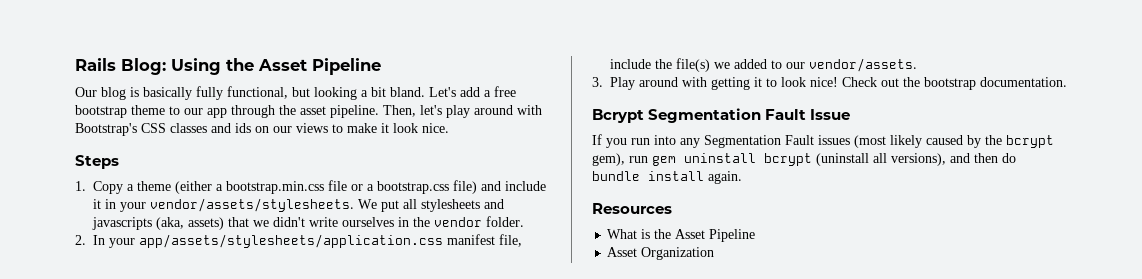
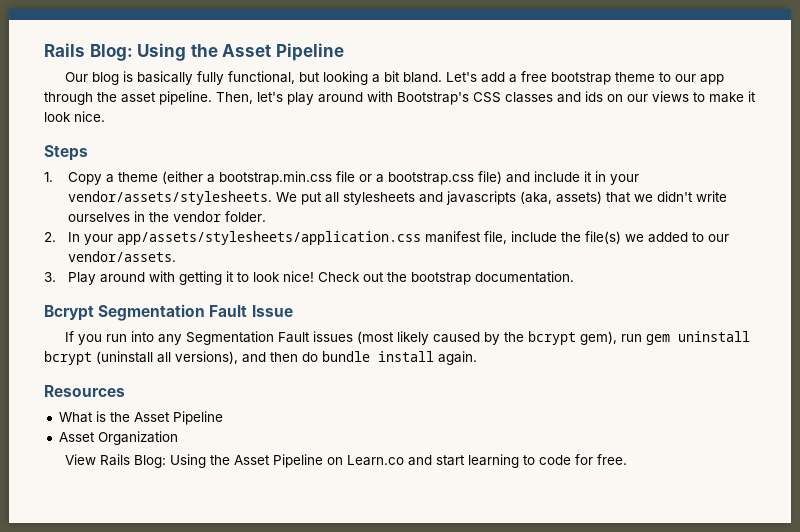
+ View Rails Blog: Using the Asset Pipeline on Learn.co and start learning to code for free.

